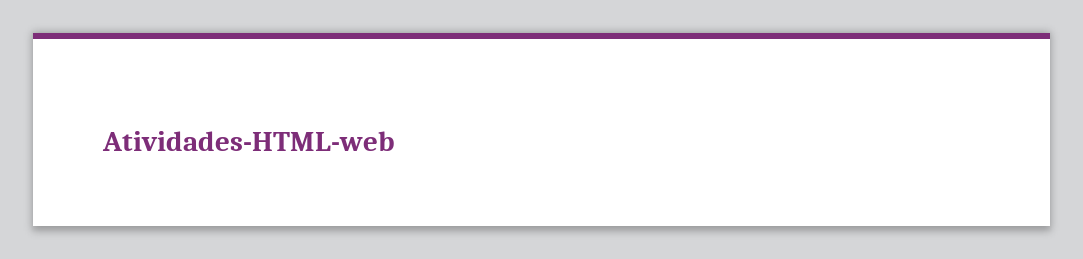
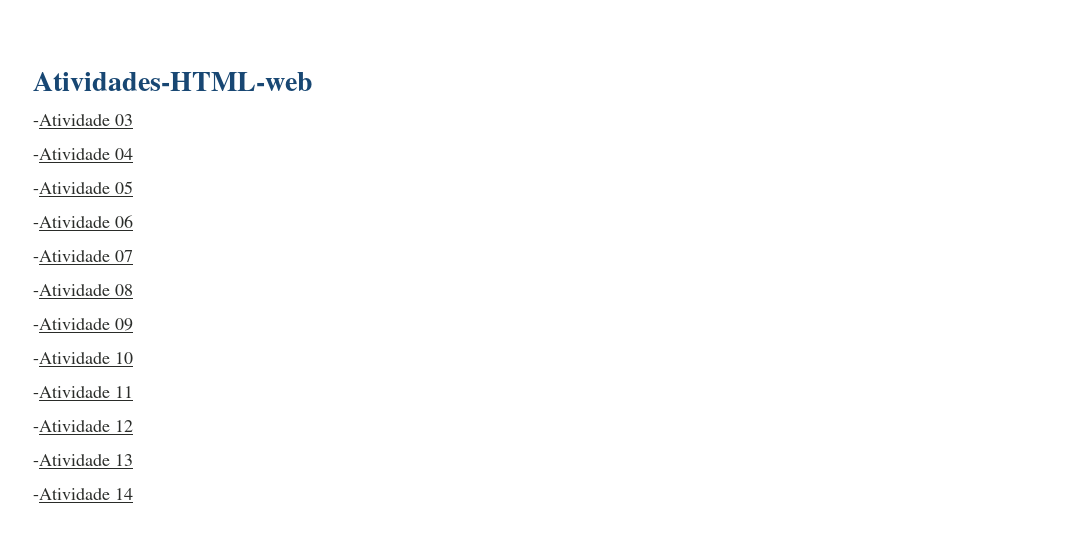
+ -Atividade 03
+ -Atividade 04
+ -Atividade 05
+ -Atividade 06
+ -Atividade 07
+ -Atividade 08
+ -Atividade 09
+ -Atividade 10
+ -Atividade 11
+ -Atividade 12
+ -Atividade 13
+ -Atividade 14

